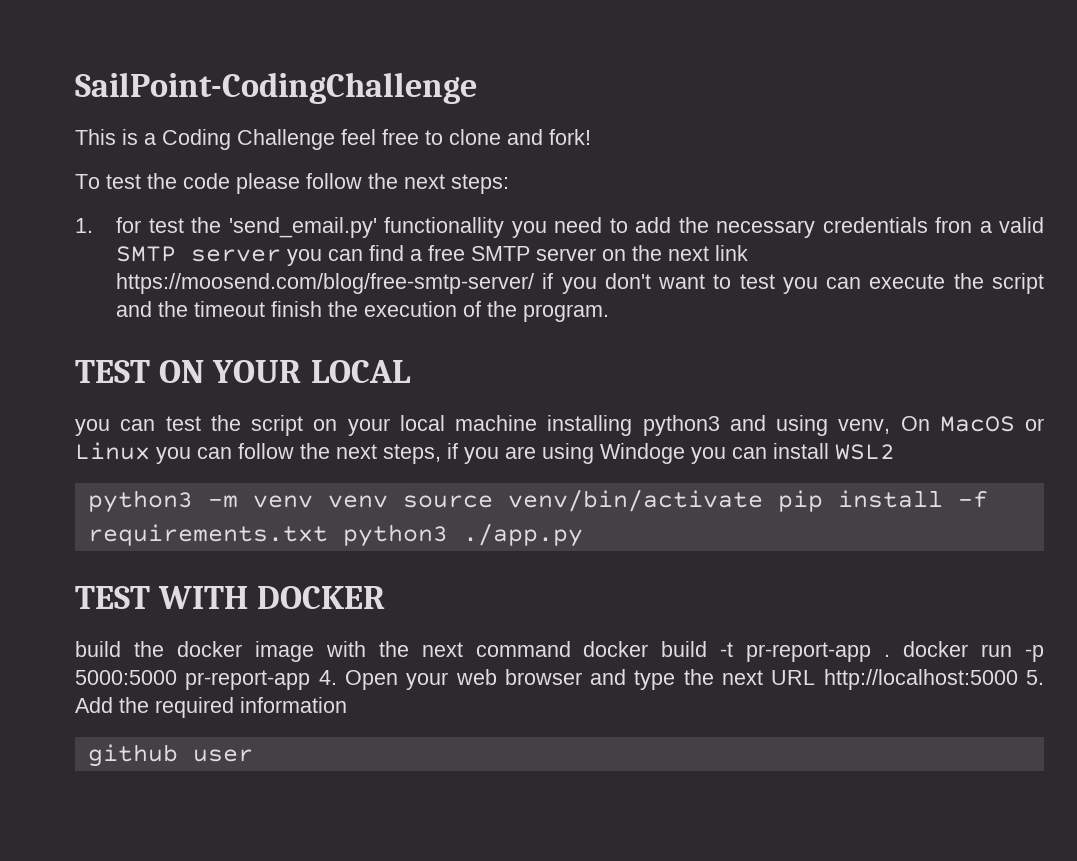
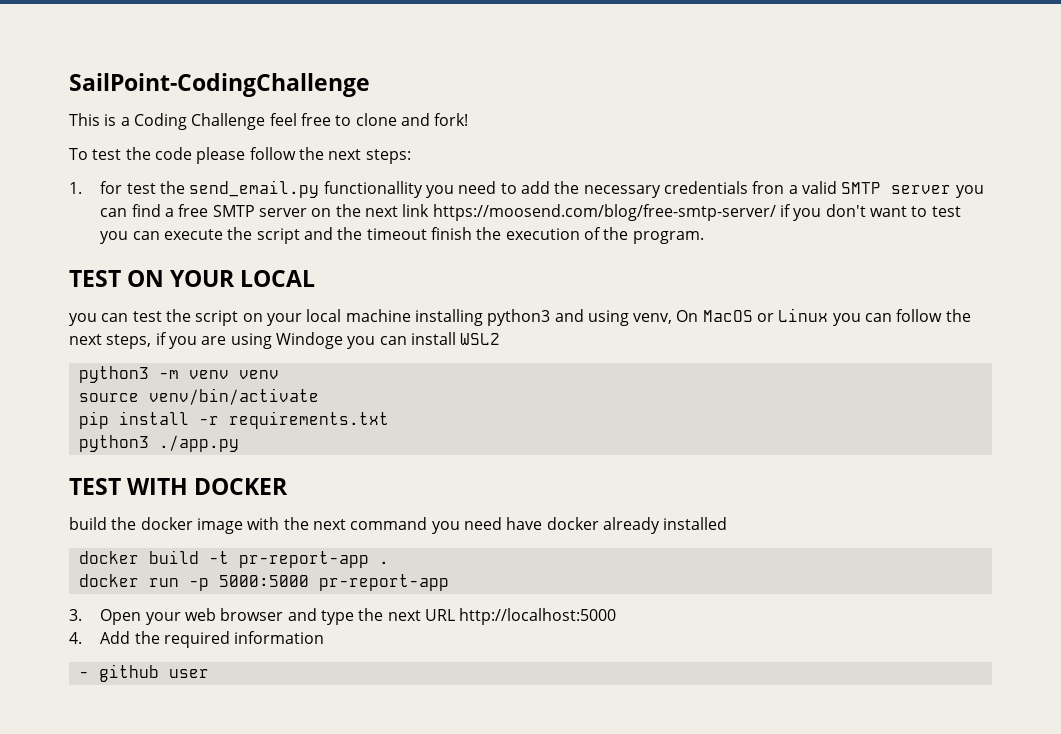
- 1. for test the 'send_email.py' functionallity you need to add the necessary credentials fron a valid SMTP server you can find a free SMTP server on the next link https://moosend.com/blog/free-smtp-server/ if you don't want to test you can execute the script and the timeout finish the execution of the program.
+ 1. for test the send_email.py functionallity you need to add the necessary credentials fron a valid SMTP server you can find a free SMTP server on the next link https://moosend.com/blog/free-smtp-server/ if you don't want to test you can execute the script and the timeout finish the execution of the program.
- python3 -m venv venv source venv/bin/activate pip install -f requirements.txt python3 ./app.py
+ python3 -m venv venv
+ source venv/bin/activate
+ pip install -r requirements.txt
+ python3 ./app.py
- build the docker image with the next command docker build -t pr-report-app . docker run -p 5000:5000 pr-report-app 4. Open your web browser and type the next URL http://localhost:5000 5. Add the required information
+ build the docker image with the next command you need have docker already installed
+ docker build -t pr-report-app .
+ docker run -p 5000:5000 pr-report-app
+ 3. Open your web browser and type the next URL http://localhost:5000
+ 4. Add the required information
- github user
+ - github user

